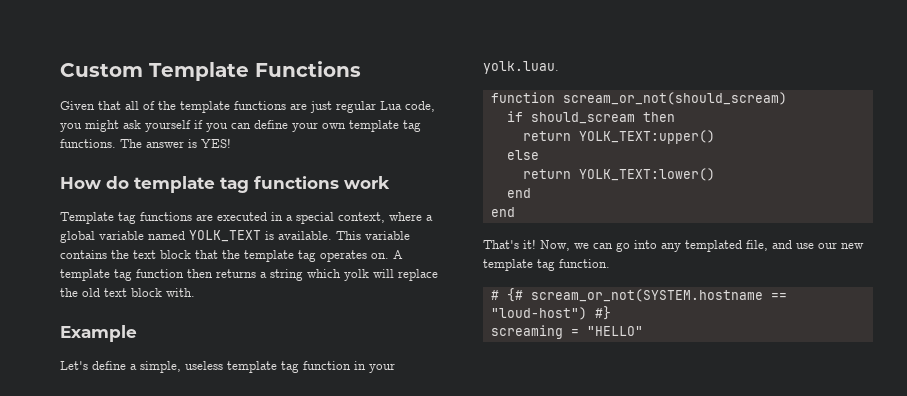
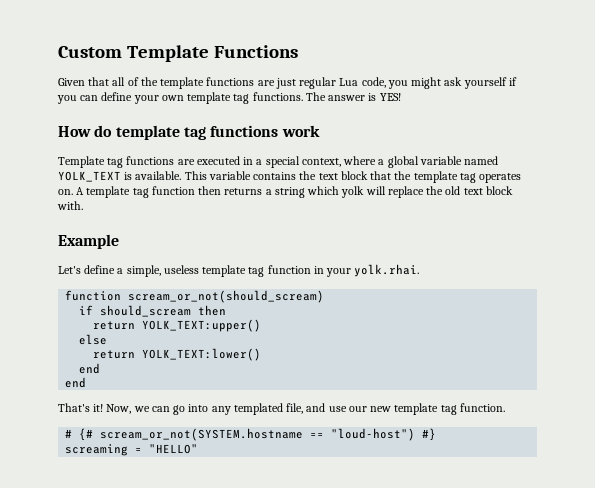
- Let's define a simple, useless template tag function in your yolk.luau.
+ Let's define a simple, useless template tag function in your yolk.rhai.

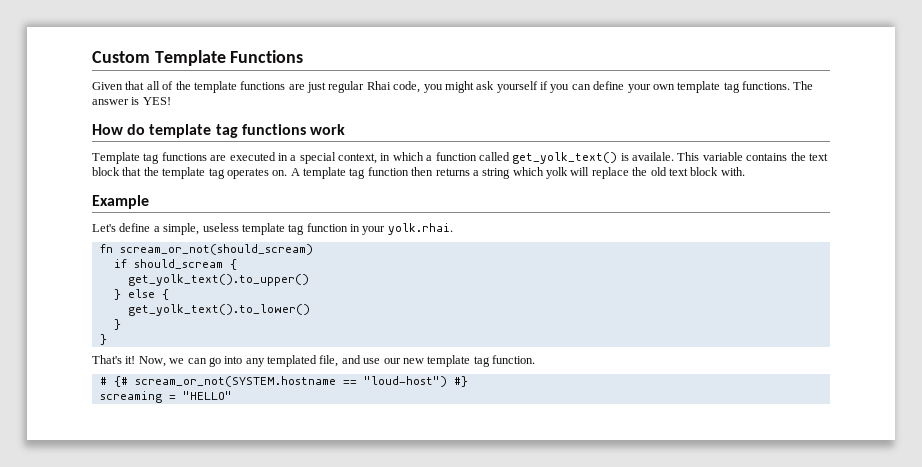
- Given that all of the template functions are just regular Lua code, you might ask yourself if you can define your own template tag functions.
+ Given that all of the template functions are just regular Rhai code, you might ask yourself if you can define your own template tag functions.
- Template tag functions are executed in a special context, where a global variable named YOLK_TEXT is available.
+ Template tag functions are executed in a special context, in which a function called get_yolk_text() is availale.
- function scream_or_not(should_scream)
+ fn scream_or_not(should_scream)
- if should_scream then
- return YOLK_TEXT:upper()
- else
- return YOLK_TEXT:lower()
- end
- end
+ if should_scream {
+ get_yolk_text().to_upper()
+ } else {
+ get_yolk_text().to_lower()
+ }
+ }

